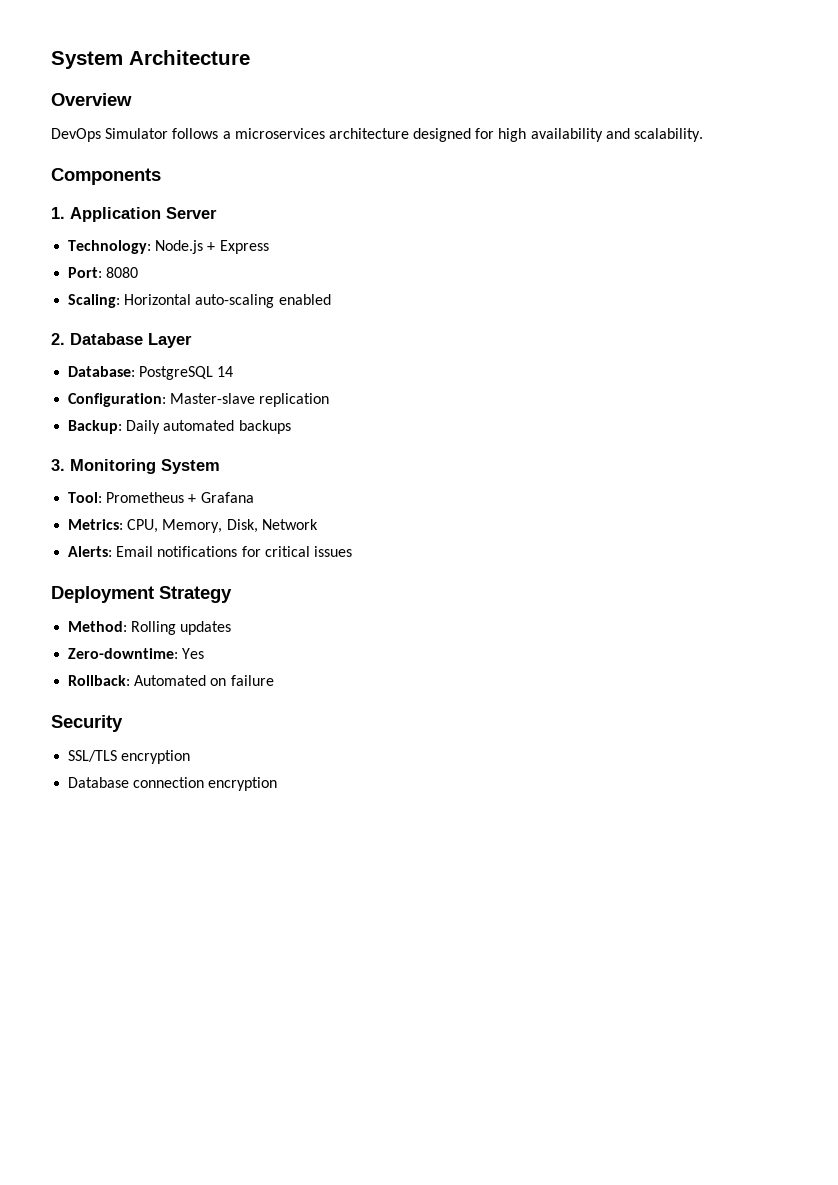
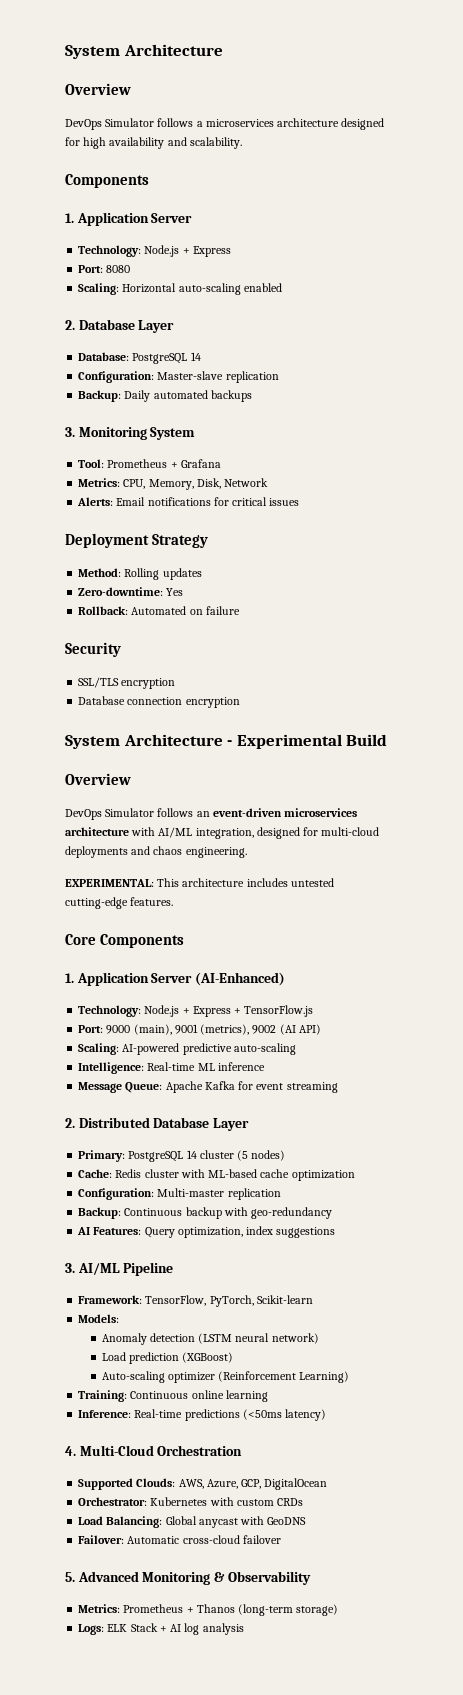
+ System Architecture - Experimental Build
+ Overview
+ DevOps Simulator follows an event-driven microservices architecture with AI/ML integration, designed for multi-cloud deployments and chaos engineering.
+ EXPERIMENTAL: This architecture includes untested cutting-edge features.
+ Core Components
+ 1. Application Server (AI-Enhanced)
+ Technology: Node.js + Express + TensorFlow.js
+ Port: 9000 (main), 9001 (metrics), 9002 (AI API)
+ Scaling: AI-powered predictive auto-scaling
+ Intelligence: Real-time ML inference
+ Message Queue: Apache Kafka for event streaming
+ 2. Distributed Database Layer
+ Primary: PostgreSQL 14 cluster (5 nodes)
+ Cache: Redis cluster with ML-based cache optimization
+ Configuration: Multi-master replication
+ Backup: Continuous backup with geo-redundancy
+ AI Features: Query optimization, index suggestions
+ 3. AI/ML Pipeline
+ Framework: TensorFlow, PyTorch, Scikit-learn
+ Models:
+ Anomaly detection (LSTM neural network)
+ Load prediction (XGBoost)
+ Auto-scaling optimizer (Reinforcement Learning)
+ Training: Continuous online learning
+ Inference: Real-time predictions (<50ms latency)
+ 4. Multi-Cloud Orchestration
+ Supported Clouds: AWS, Azure, GCP, DigitalOcean
+ Orchestrator: Kubernetes with custom CRDs
+ Load Balancing: Global anycast with GeoDNS
+ Failover: Automatic cross-cloud failover
+ 5. Advanced Monitoring & Observability
+ Metrics: Prometheus + Thanos (long-term storage)
+ Logs: ELK Stack + AI log analysis

